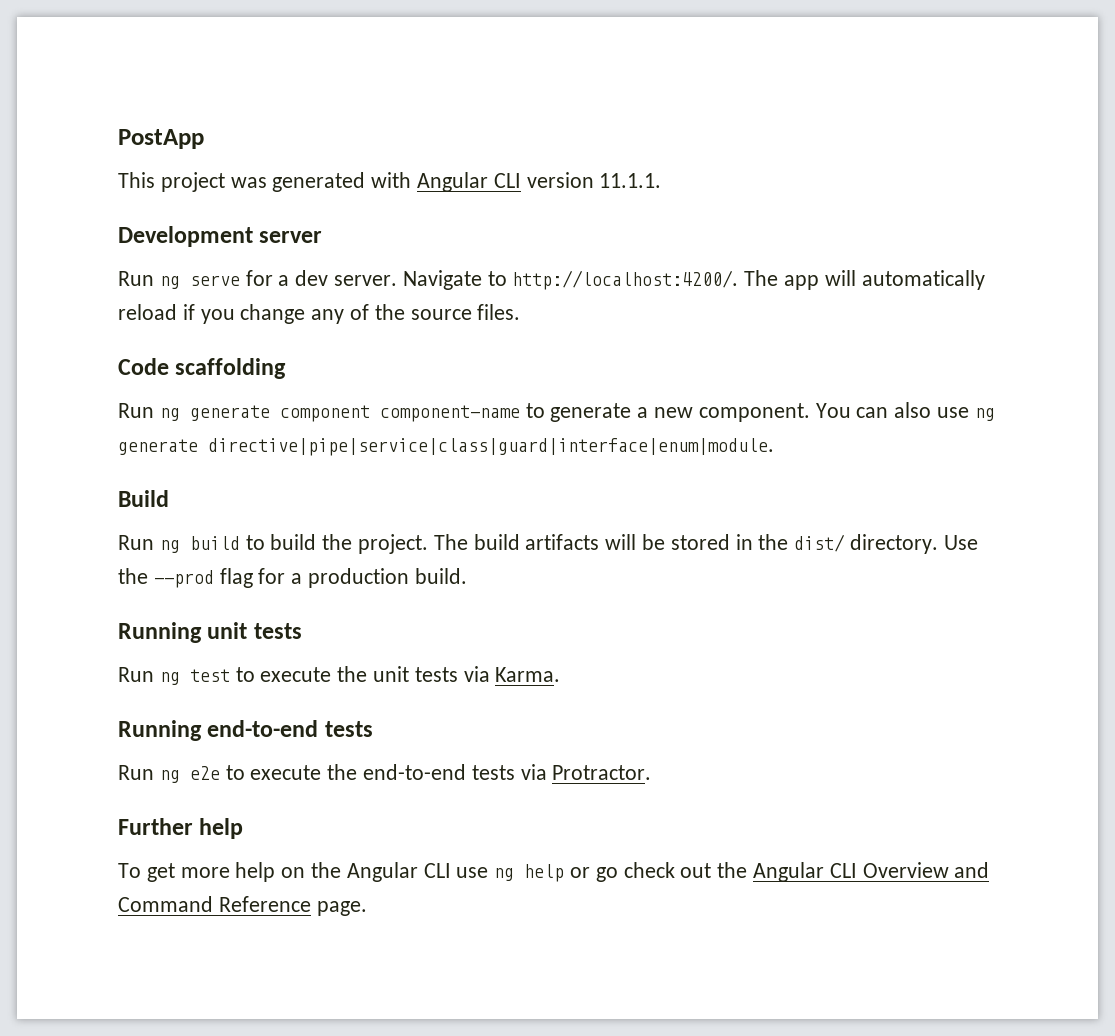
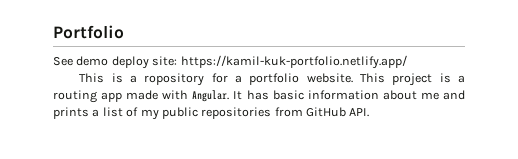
- PostApp
- This project was generated with Angular CLI version 11.1.1.
- Development server
- Run ng serve for a dev server. Navigate to http://localhost:4200/. The app will automatically reload if you change any of the source files.
- Code scaffolding
- Run ng generate component component-name to generate a new component. You can also use ng generate directive|pipe|service|class|guard|interface|enum|module.
- Build
- Run ng build to build the project. The build artifacts will be stored in the dist/ directory. Use the --prod flag for a production build.
- Running unit tests
- Run ng test to execute the unit tests via Karma.
- Running end-to-end tests
- Run ng e2e to execute the end-to-end tests via Protractor.
- Further help
- To get more help on the Angular CLI use ng help or go check out the Angular CLI Overview and Command Reference page.
+ Portfolio
+ See demo deploy site: https://kamil-kuk-portfolio.netlify.app/
+ This is a ropository for a portfolio website. This project is a routing app made with Angular. It has basic information about me and prints a list of my public repositories from GitHub API.

